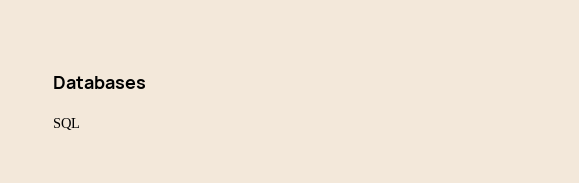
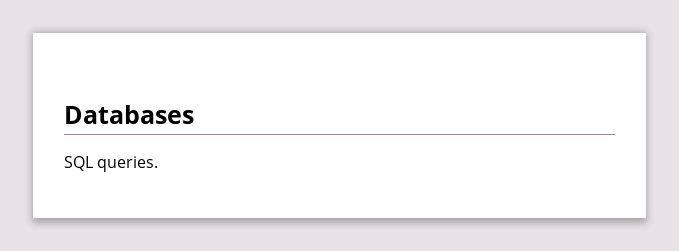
- SQL
+ SQL queries.

